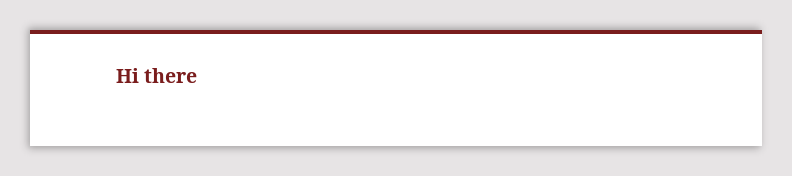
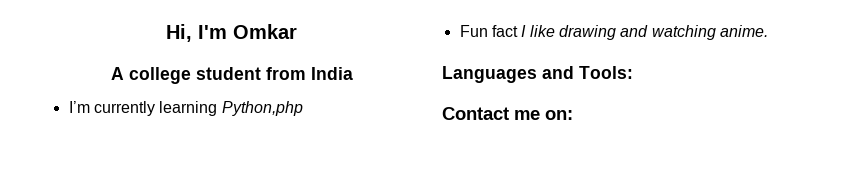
- Hi there
+ Hi, I'm Omkar
+ A college student from India
+ I’m currently learning Python,php
+ Fun fact I like drawing and watching anime.
+ Languages and Tools:
+ Contact me on:

